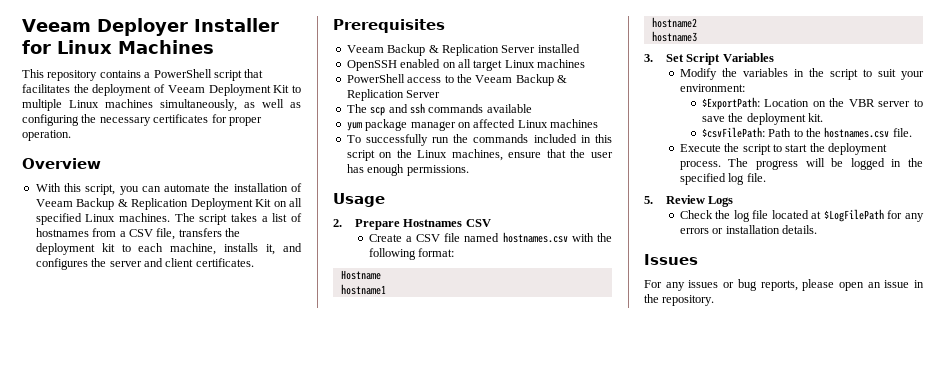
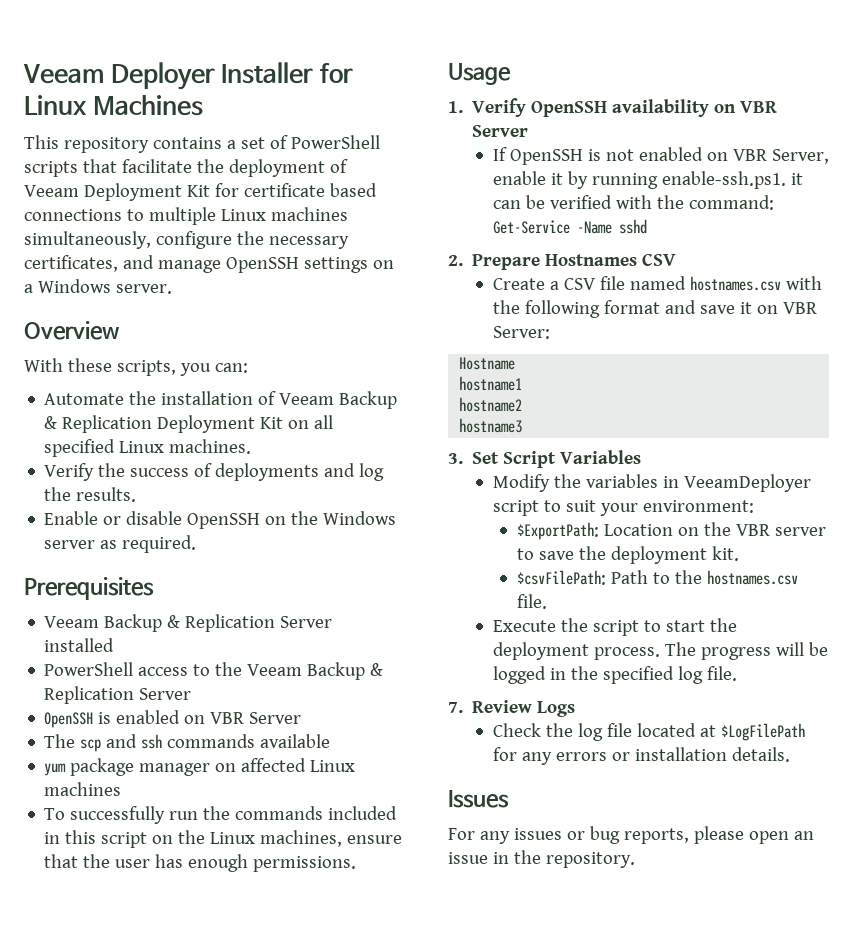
- This repository contains a PowerShell script that facilitates the deployment of Veeam Deployment Kit to multiple Linux machines simultaneously, as well as configuring the necessary certificates for proper operation.
+ This repository contains a set of PowerShell scripts that facilitate the deployment of Veeam Deployment Kit for certificate based connections to multiple Linux machines simultaneously, configure the necessary certificates, and manage OpenSSH settings on a Windows server.
  Overview
- With this script, you can automate the installation of Veeam Backup & Replication Deployment Kit on all specified Linux machines. The script takes a list of hostnames from a CSV file, transfers the deployment kit to each machine, installs it, and configures the server and client certificates.
+ With these scripts, you can:
+ Automate the installation of Veeam Backup & Replication Deployment Kit on all specified Linux machines.
+ Verify the success of deployments and log the results.
+ Enable or disable OpenSSH on the Windows server as required.
- OpenSSH enabled on all target Linux machines
+ OpenSSH is enabled on VBR Server
+ 1. Verify OpenSSH availability on VBR Server
+ If OpenSSH is not enabled on VBR Server, enable it by running enable-ssh.ps1. it can be verified with the command: Get-Service -Name sshd
- Create a CSV file named hostnames.csv with the following format:
+ Create a CSV file named hostnames.csv with the following format and save it on VBR Server:
- Modify the variables in the script to suit your environment:
+ Modify the variables in VeeamDeployer script to suit your environment:
- 5. Review Logs
+ 7. Review Logs

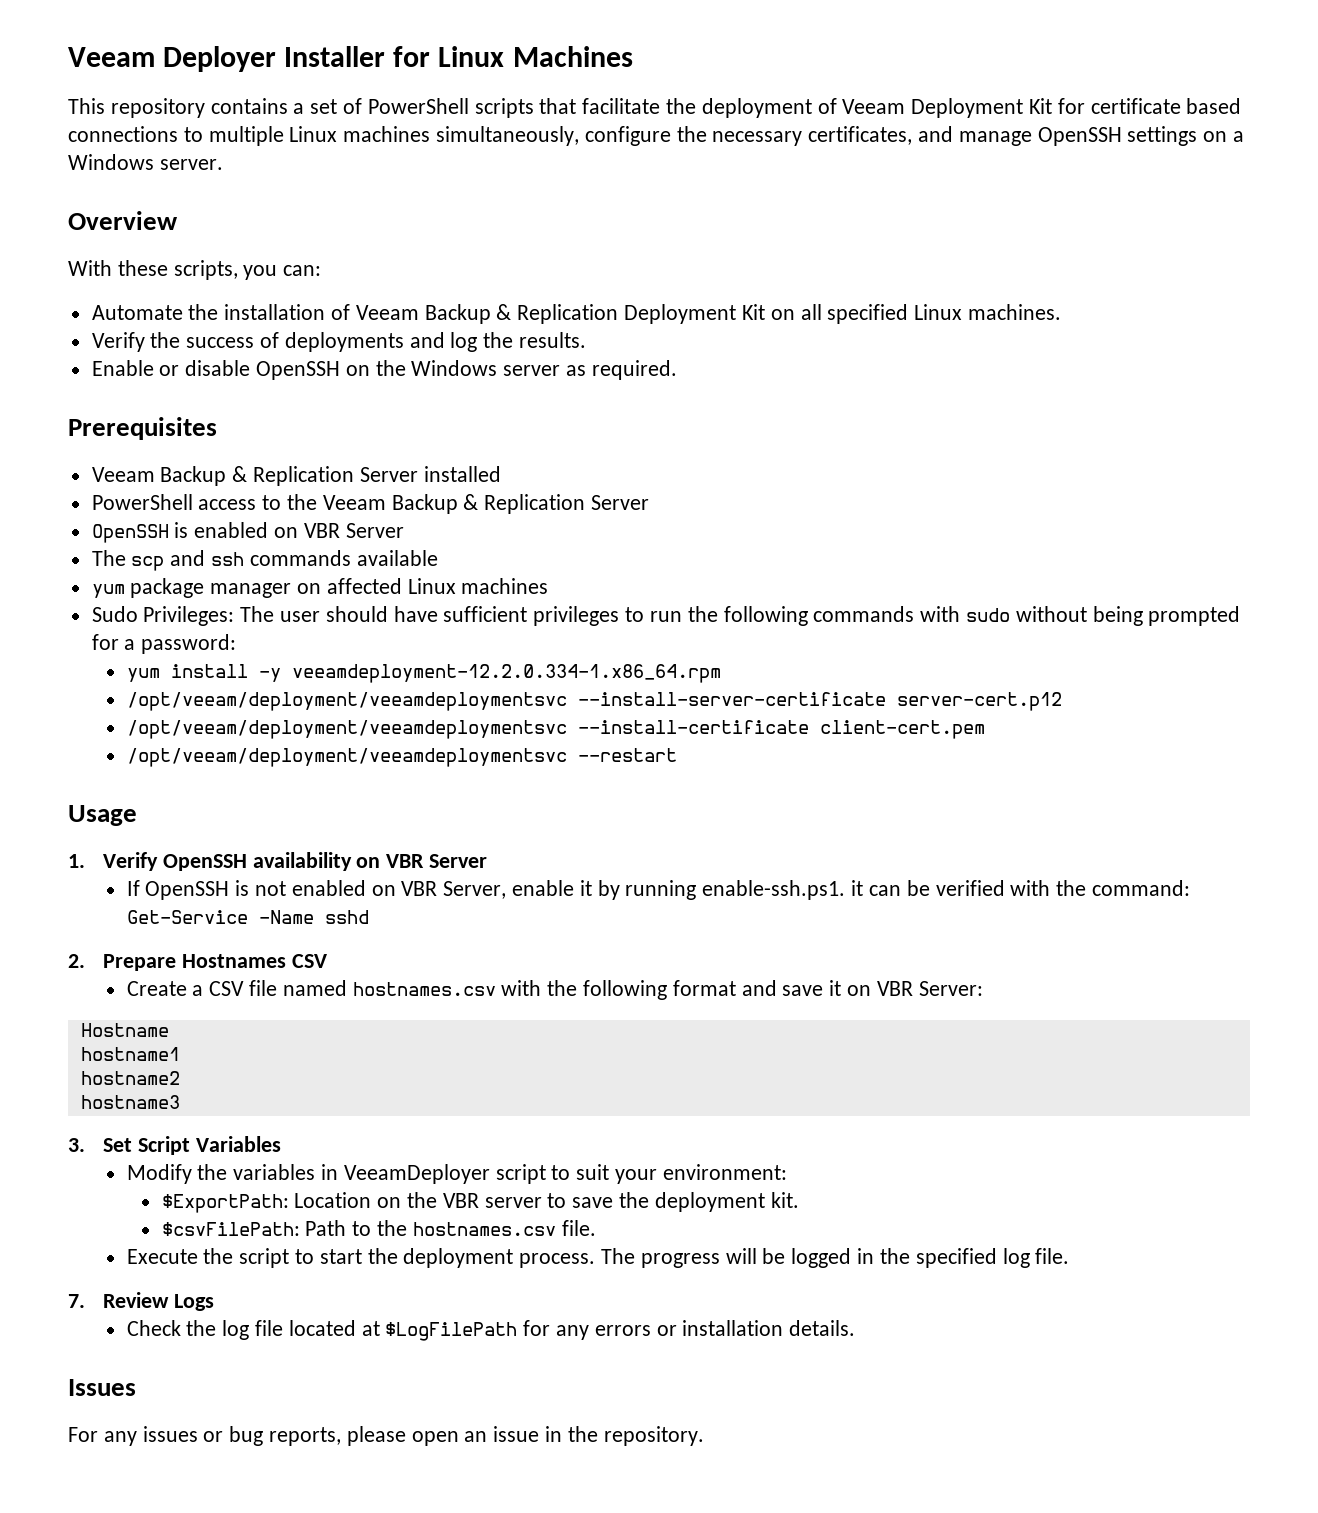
- To successfully run the commands included in this script on the Linux machines, ensure that the user has enough permissions.
+ Sudo Privileges: The user should have sufficient privileges to run the following commands with sudo without being prompted for a password:
+ yum install -y veeamdeployment-12.2.0.334-1.x86_64.rpm
+ /opt/veeam/deployment/veeamdeploymentsvc --install-server-certificate server-cert.p12
+ /opt/veeam/deployment/veeamdeploymentsvc --install-certificate client-cert.pem
+ /opt/veeam/deployment/veeamdeploymentsvc --restart

